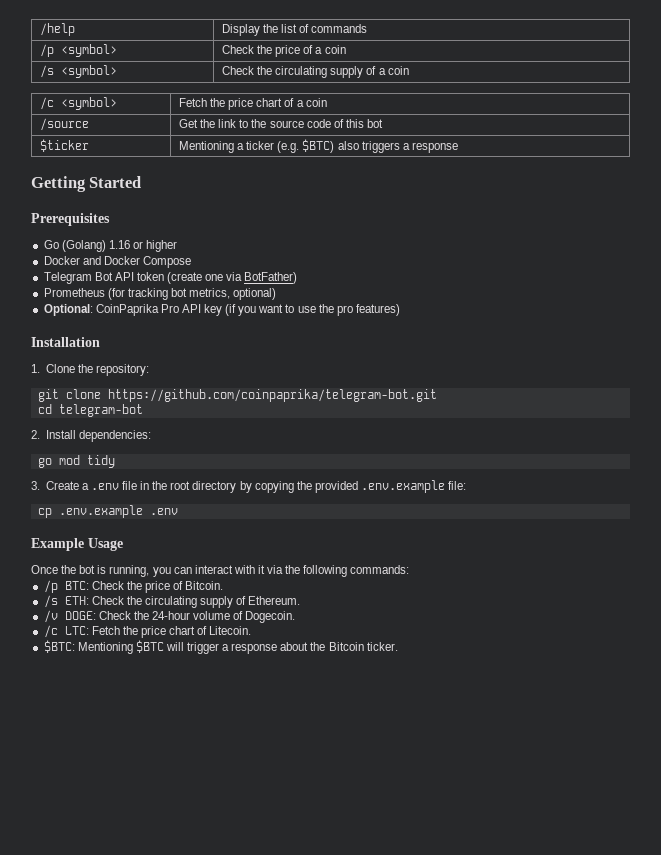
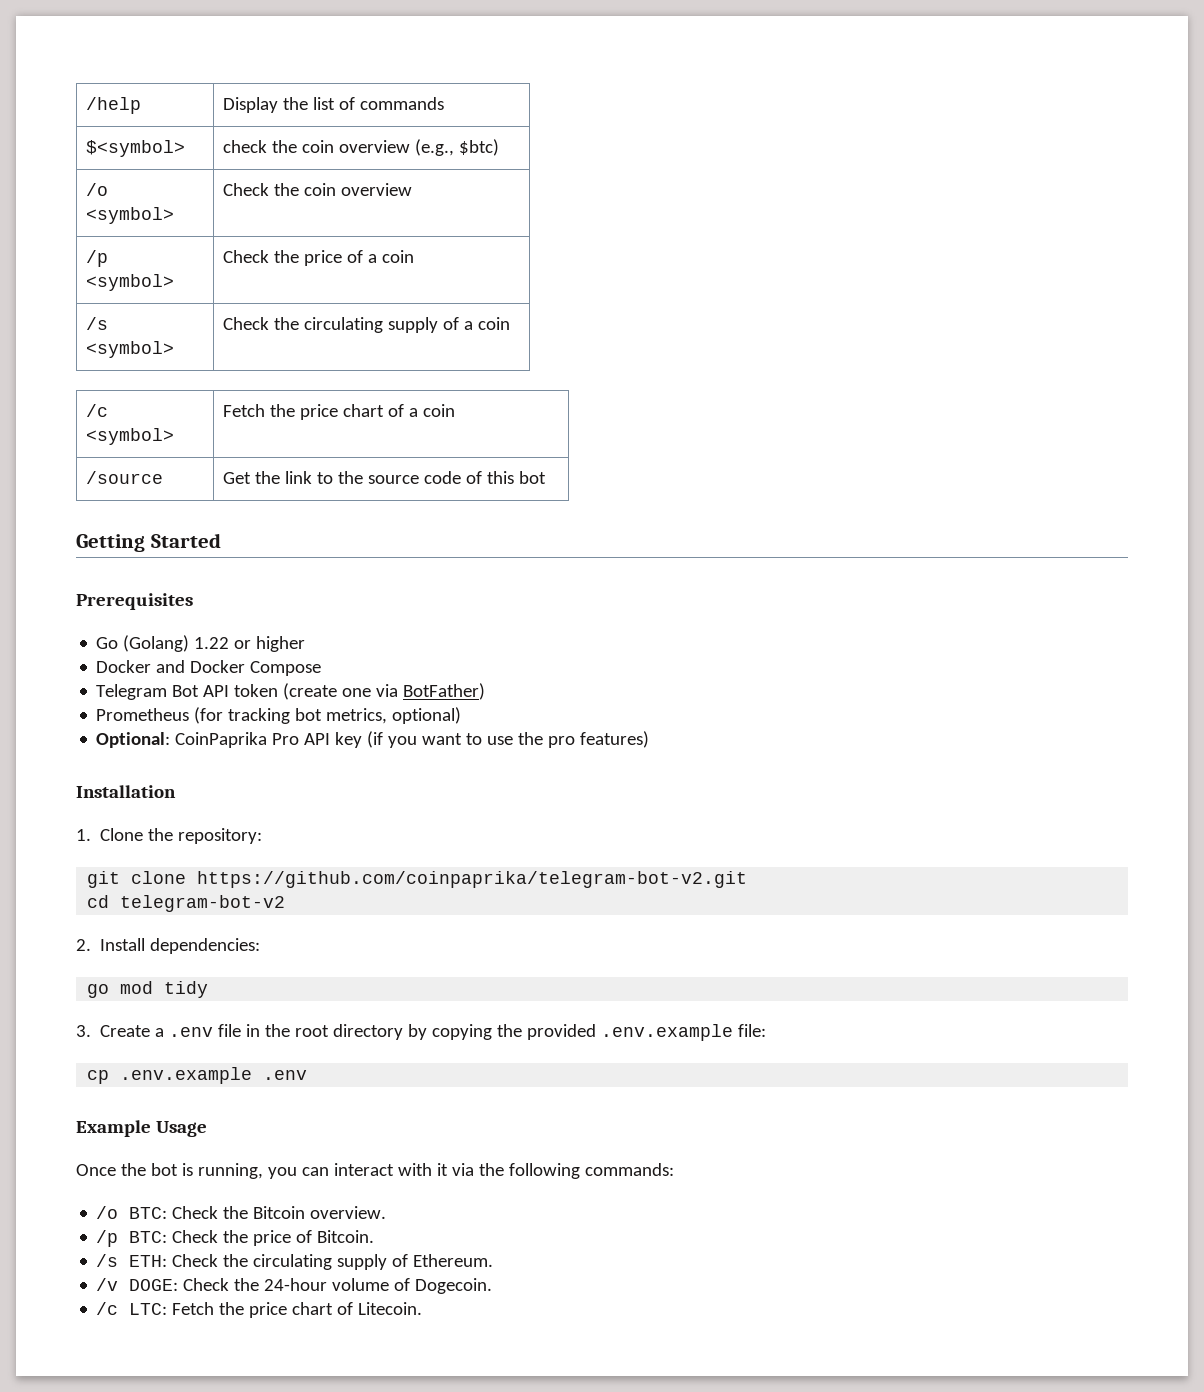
+ $<symbol> | check the coin overview (e.g., $btc)
+ /o <symbol> | Check the coin overview
- $ticker | Mentioning a ticker (e.g. $BTC) also triggers a response
- Go (Golang) 1.16 or higher
+ Go (Golang) 1.22 or higher
- git clone https://github.com/coinpaprika/telegram-bot.git
+ git clone https://github.com/coinpaprika/telegram-bot-v2.git
- cd telegram-bot
+ cd telegram-bot-v2
+ /o BTC: Check the Bitcoin overview.
- $BTC: Mentioning $BTC will trigger a response about the Bitcoin ticker.

